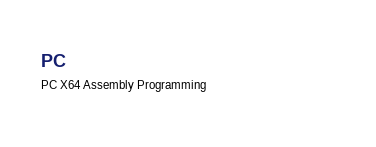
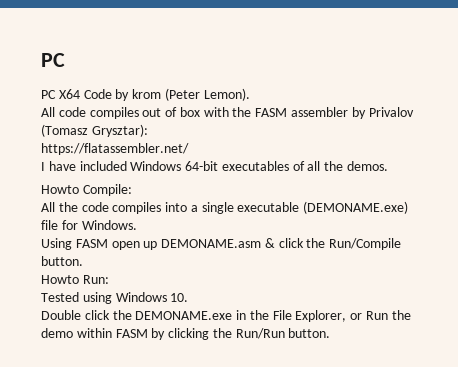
- PC X64 Assembly Programming
+ PC X64 Code by krom (Peter Lemon).
+ All code compiles out of box with the FASM assembler by Privalov (Tomasz Grysztar):
+ https://flatassembler.net/
+ I have included Windows 64-bit executables of all the demos.
+ Howto Compile:
+ All the code compiles into a single executable (DEMONAME.exe) file for Windows.
+ Using FASM open up DEMONAME.asm & click the Run/Compile button.
+ Howto Run:
+ Tested using Windows 10.
+ Double click the DEMONAME.exe in the File Explorer, or Run the demo within FASM by clicking the Run/Run button.

